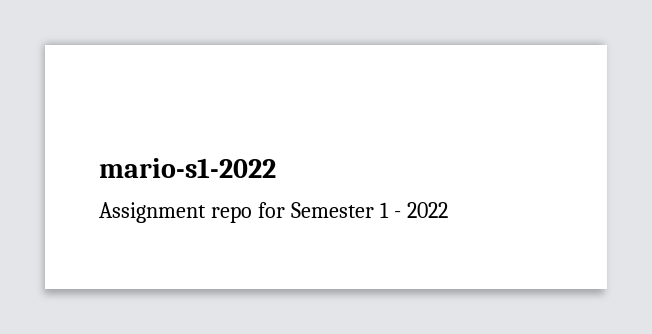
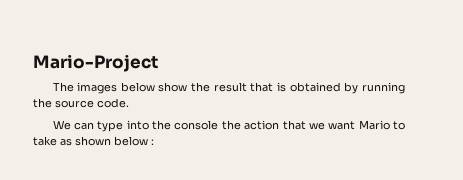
- mario-s1-2022
- Assignment repo for Semester 1 - 2022
+ Mario-Project
+ The images below show the result that is obtained by running the source code.
+ We can type into the console the action that we want Mario to take as shown below :

